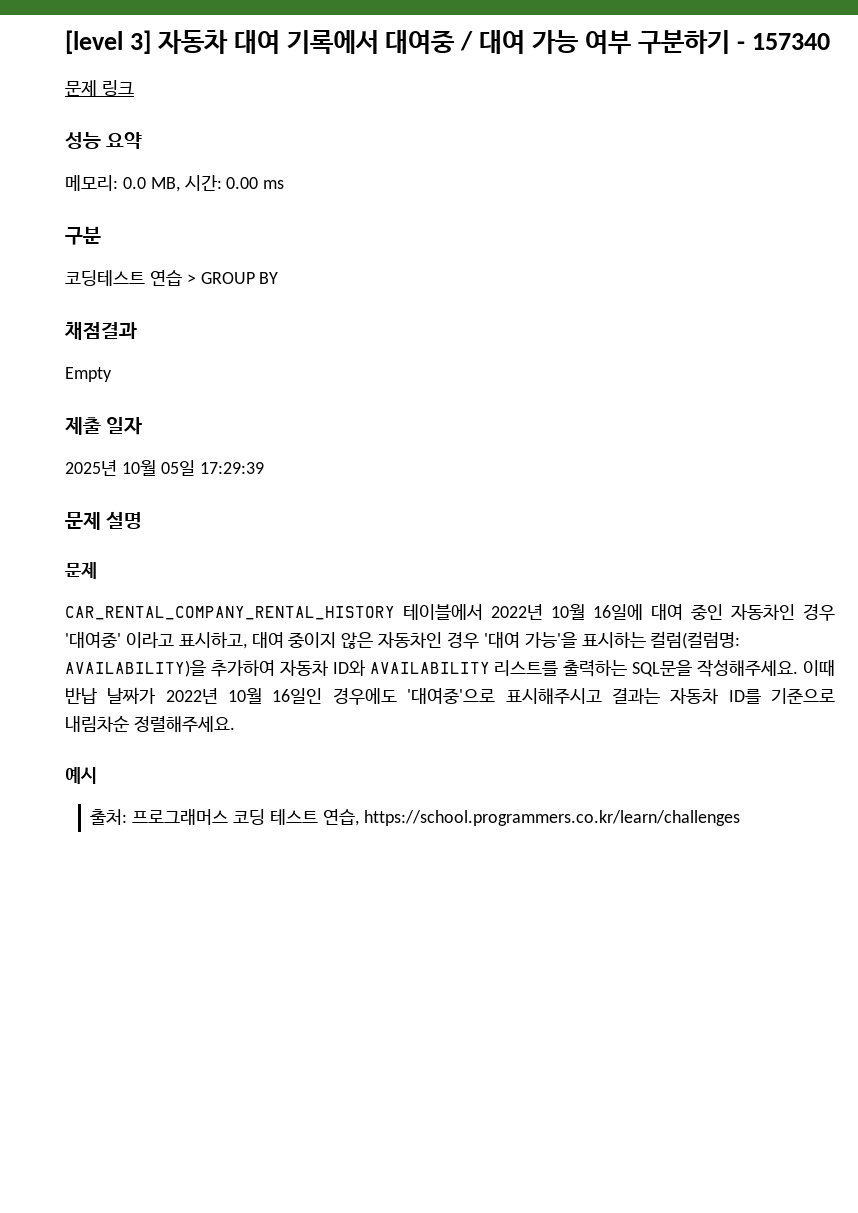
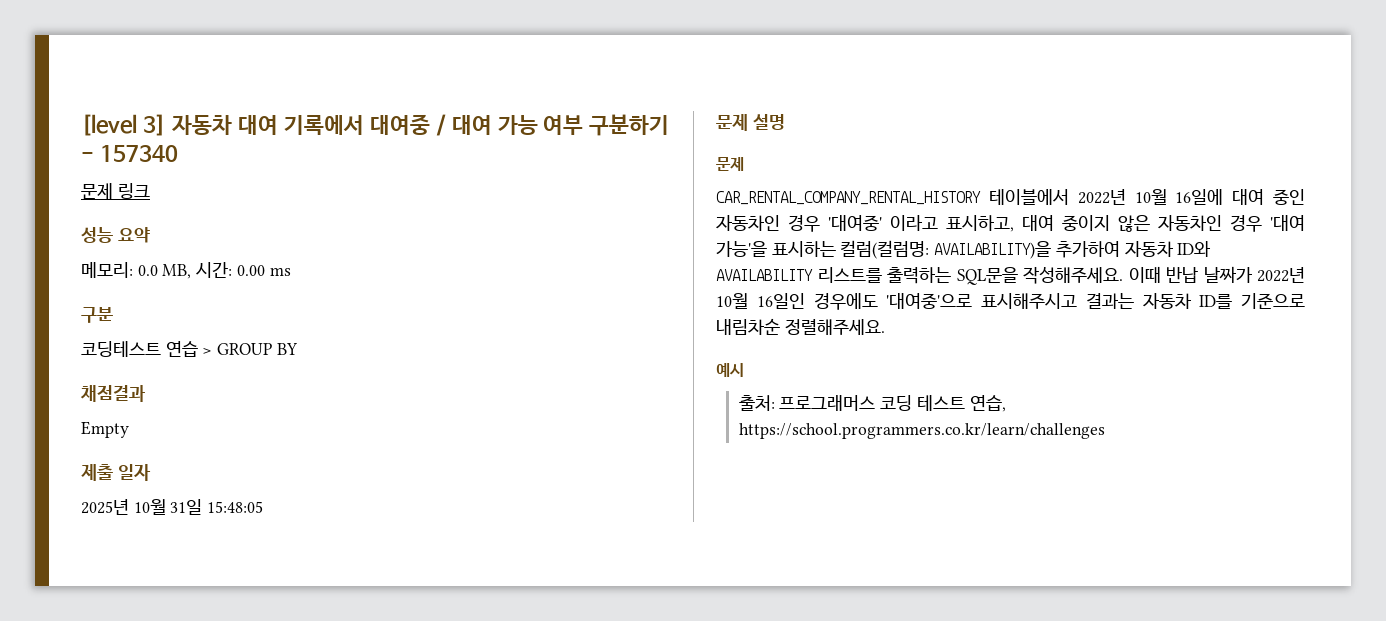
- 2025년 10월 05일 17:29:39
+ 2025년 10월 31일 15:48:05

